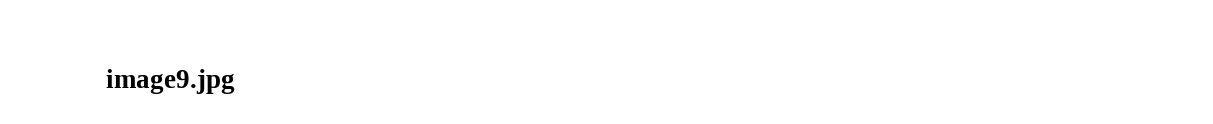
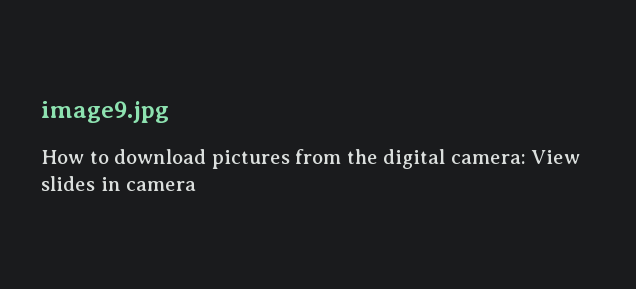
+ How to download pictures from the digital camera: View slides in camera

